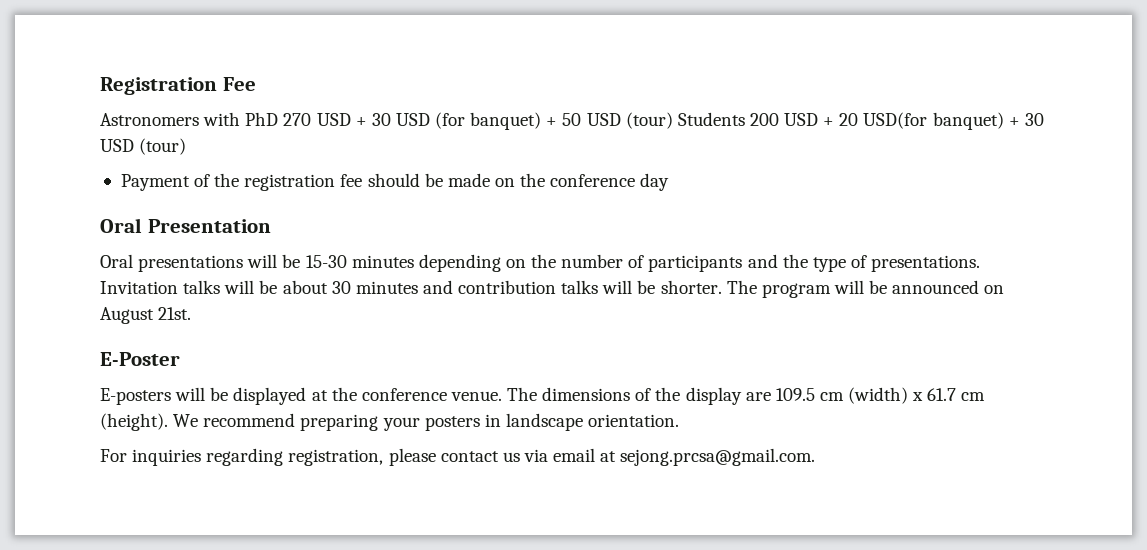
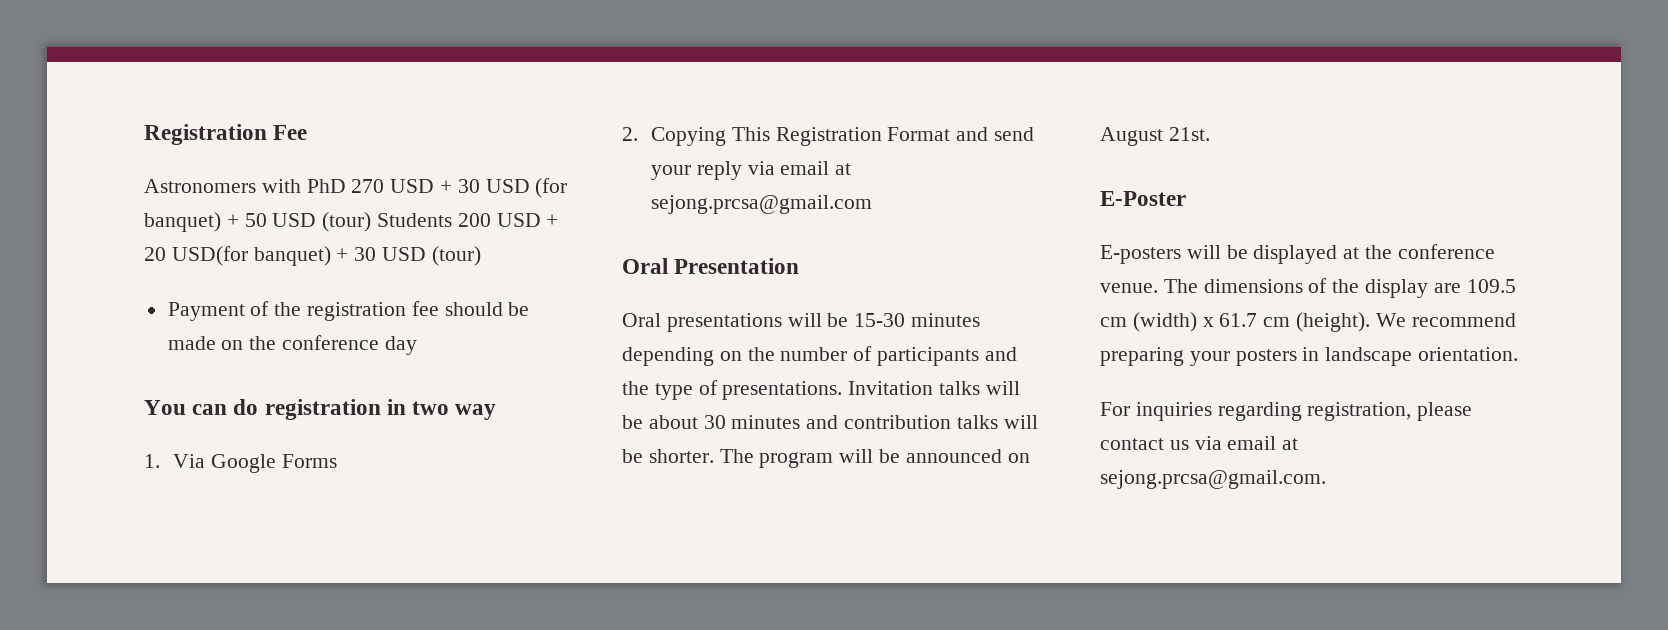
+ You can do registration in two way
+ 1. Via Google Forms
+ 2. Copying This Registration Format and send your reply via email at sejong.prcsa@gmail.com

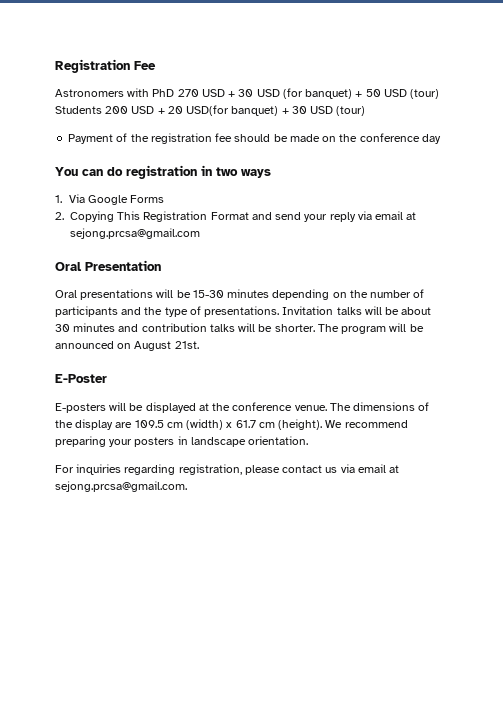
- You can do registration in two way
+ You can do registration in two ways

